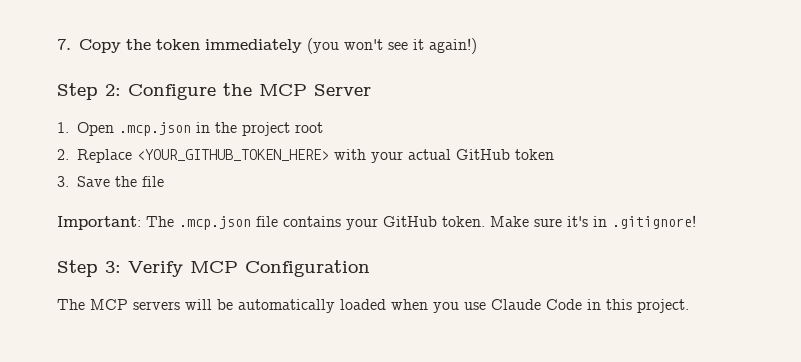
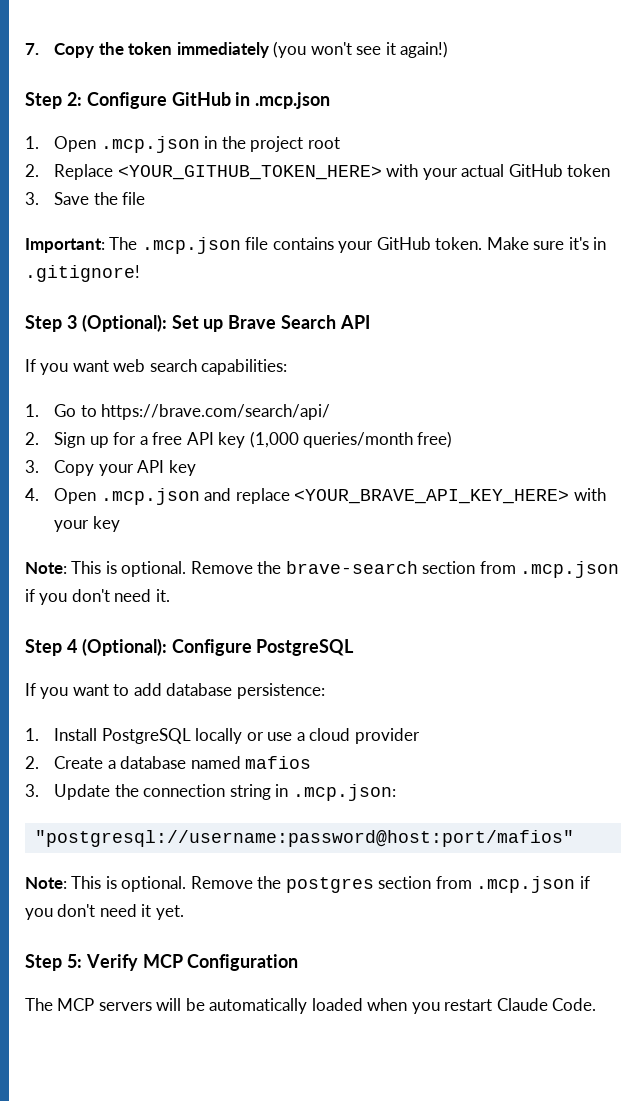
- Step 2: Configure the MCP Server
+ Step 2: Configure GitHub in .mcp.json
- Step 3: Verify MCP Configuration
+ Step 3 (Optional): Set up Brave Search API
+ If you want web search capabilities:
+ 1. Go to https://brave.com/search/api/
+ 2. Sign up for a free API key (1,000 queries/month free)
+ 3. Copy your API key
+ 4. Open .mcp.json and replace <YOUR_BRAVE_API_KEY_HERE> with your key
+ Note: This is optional. Remove the brave-search section from .mcp.json if you don't need it.
+ Step 4 (Optional): Configure PostgreSQL
+ If you want to add database persistence:
+ 1. Install PostgreSQL locally or use a cloud provider
+ 2. Create a database named mafios
+ 3. Update the connection string in .mcp.json:
+ "postgresql://username:password@host:port/mafios"
+ Note: This is optional. Remove the postgres section from .mcp.json if you don't need it yet.
+ Step 5: Verify MCP Configuration
- The MCP servers will be automatically loaded when you use Claude Code in this project.
+ The MCP servers will be automatically loaded when you restart Claude Code.

